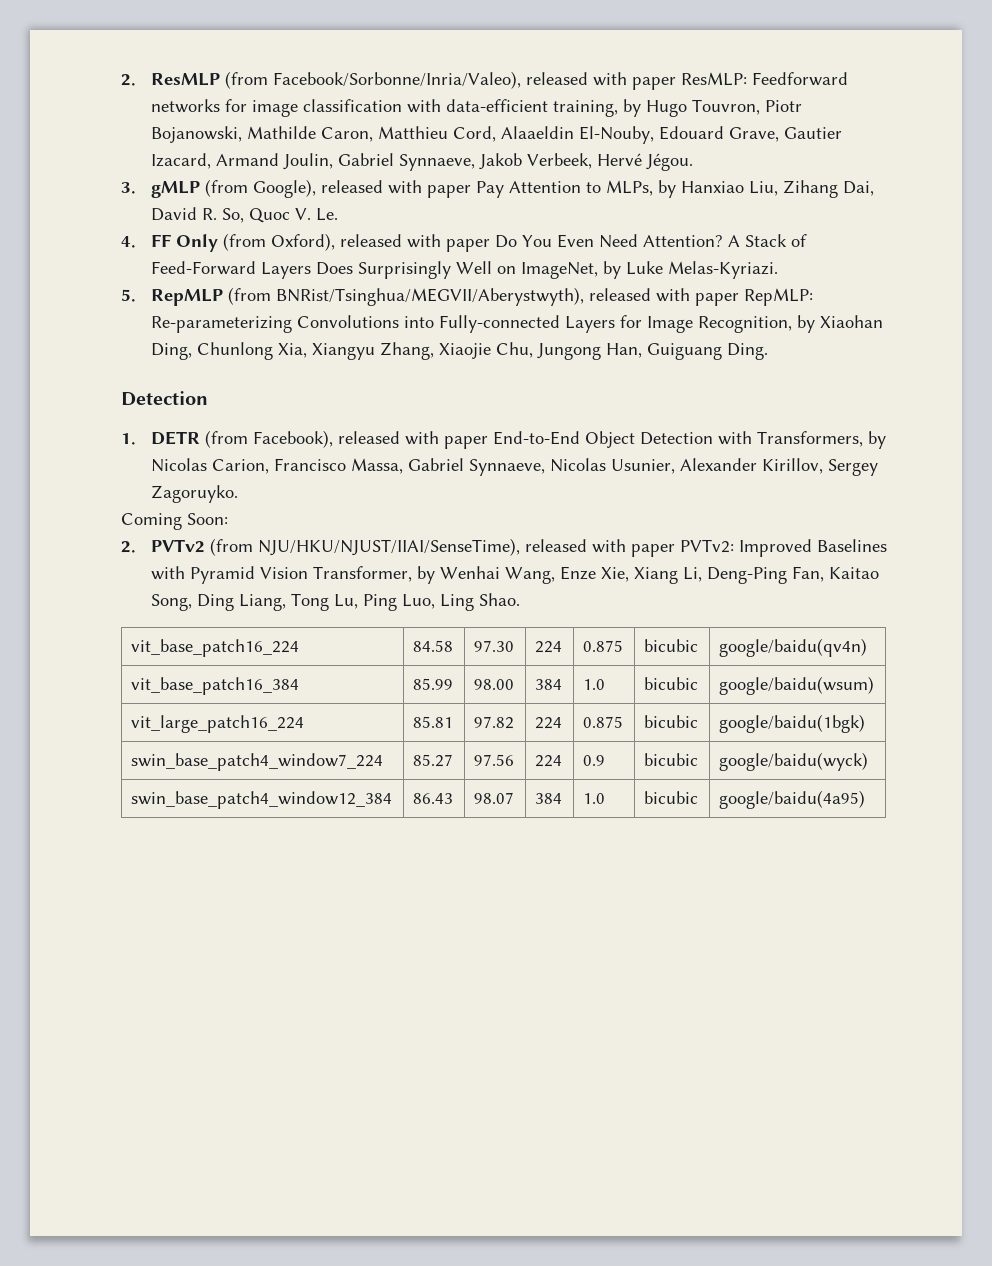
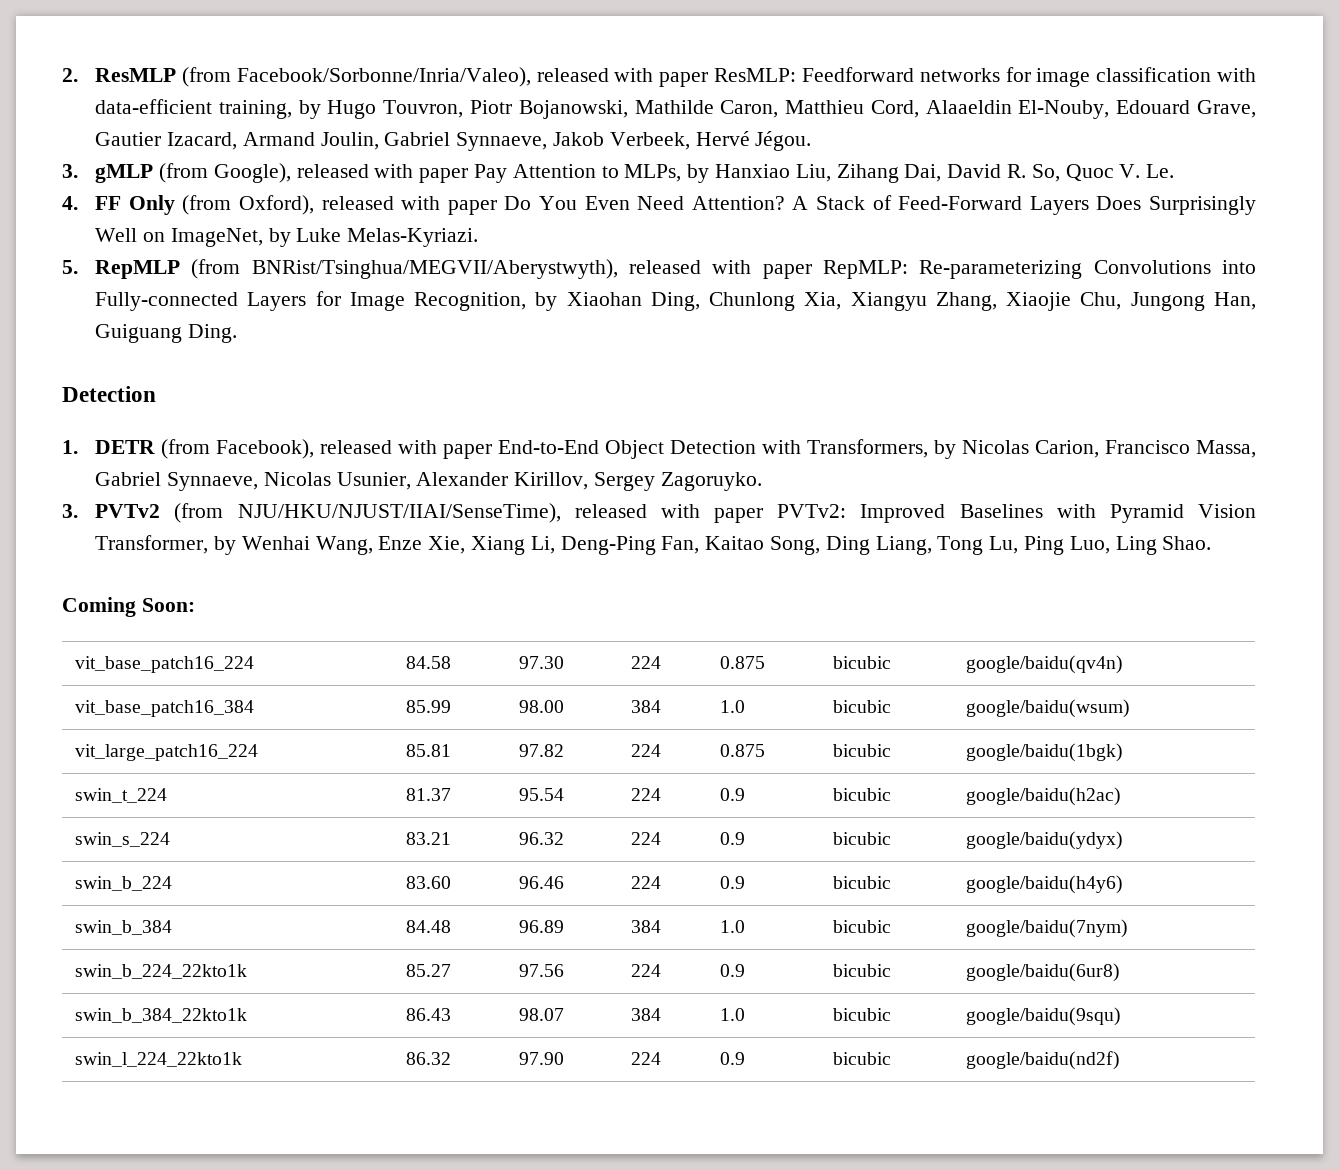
- Coming Soon:
- 2. PVTv2 (from NJU/HKU/NJUST/IIAI/SenseTime), released with paper PVTv2: Improved Baselines with Pyramid Vision Transformer, by Wenhai Wang, Enze Xie, Xiang Li, Deng-Ping Fan, Kaitao Song, Ding Liang, Tong Lu, Ping Luo, Ling Shao.
+ 3. PVTv2 (from NJU/HKU/NJUST/IIAI/SenseTime), released with paper PVTv2: Improved Baselines with Pyramid Vision Transformer, by Wenhai Wang, Enze Xie, Xiang Li, Deng-Ping Fan, Kaitao Song, Ding Liang, Tong Lu, Ping Luo, Ling Shao.
+ Coming Soon:
- swin_base_patch4_window7_224 | 85.27 | 97.56 | 224 | 0.9 | bicubic | google/baidu(wyck)
- swin_base_patch4_window12_384 | 86.43 | 98.07 | 384 | 1.0 | bicubic | google/baidu(4a95)
+ swin_t_224 | 81.37 | 95.54 | 224 | 0.9 | bicubic | google/baidu(h2ac)
+ swin_s_224 | 83.21 | 96.32 | 224 | 0.9 | bicubic | google/baidu(ydyx)
+ swin_b_224 | 83.60 | 96.46 | 224 | 0.9 | bicubic | google/baidu(h4y6)
+ swin_b_384 | 84.48 | 96.89 | 384 | 1.0 | bicubic | google/baidu(7nym)
+ swin_b_224_22kto1k | 85.27 | 97.56 | 224 | 0.9 | bicubic | google/baidu(6ur8)
+ swin_b_384_22kto1k | 86.43 | 98.07 | 384 | 1.0 | bicubic | google/baidu(9squ)
+ swin_l_224_22kto1k | 86.32 | 97.90 | 224 | 0.9 | bicubic | google/baidu(nd2f)

